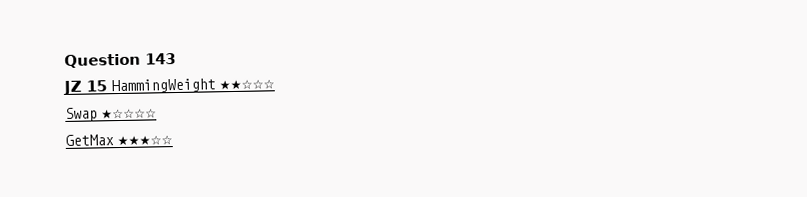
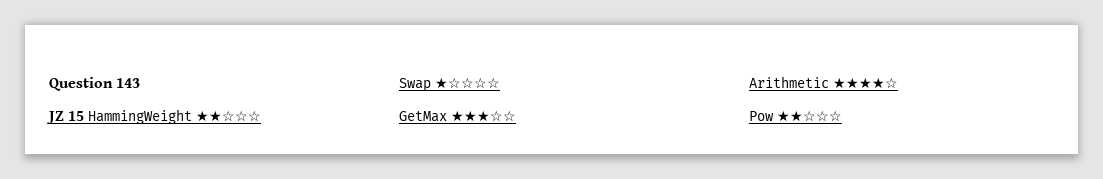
+ Arithmetic ★★★★☆
+ Pow ★★☆☆☆

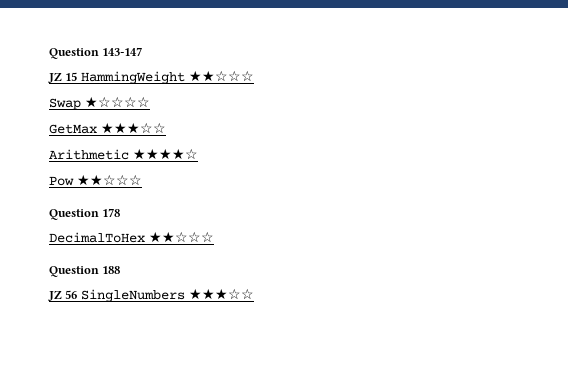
- Question 143
+ Question 143-147
+ Question 178
+ DecimalToHex ★★☆☆☆
+ Question 188
+ JZ 56 SingleNumbers ★★★☆☆

